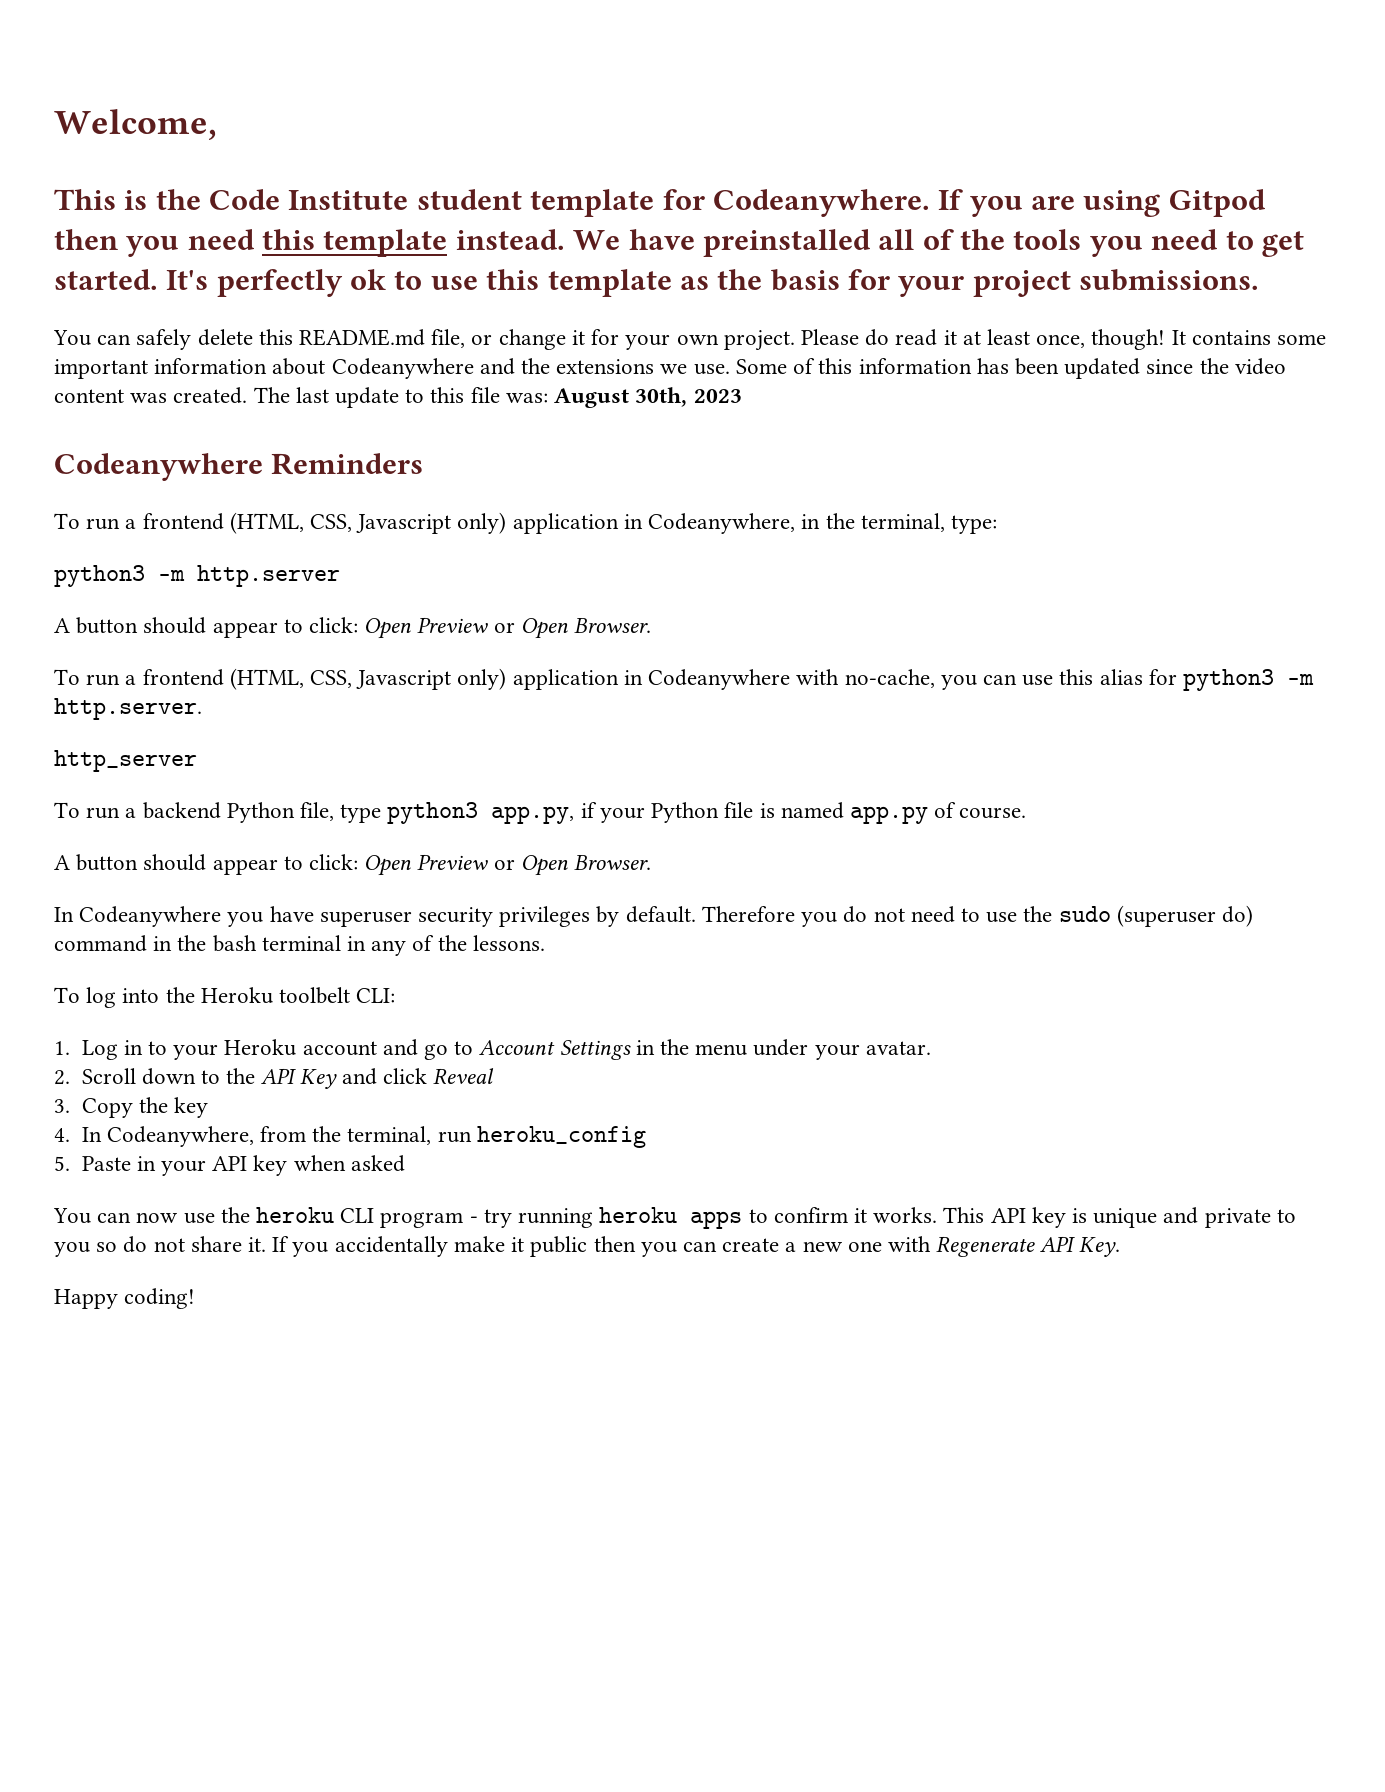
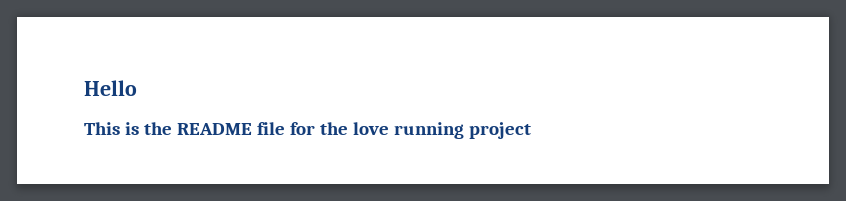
- Welcome,
+ Hello
- This is the Code Institute student template for Codeanywhere. If you are using Gitpod then you need this template instead. We have preinstalled all of the tools you need to get started. It's perfectly ok to use this template as the basis for your project submissions.
- You can safely delete this README.md file, or change it for your own project. Please do read it at least once, though! It contains some important information about Codeanywhere and the extensions we use. Some of this information has been updated since the video content was created. The last update to this file was: August 30th, 2023
- Codeanywhere Reminders
- To run a frontend (HTML, CSS, Javascript only) application in Codeanywhere, in the terminal, type:
- python3 -m http.server
- A button should appear to click: Open Preview or Open Browser.
- To run a frontend (HTML, CSS, Javascript only) application in Codeanywhere with no-cache, you can use this alias for python3 -m http.server.
- http_server
- To run a backend Python file, type python3 app.py, if your Python file is named app.py of course.
- A button should appear to click: Open Preview or Open Browser.
- In Codeanywhere you have superuser security privileges by default. Therefore you do not need to use the sudo (superuser do) command in the bash terminal in any of the lessons.
- To log into the Heroku toolbelt CLI:
- 1. Log in to your Heroku account and go to Account Settings in the menu under your avatar.
- 2. Scroll down to the API Key and click Reveal
- 3. Copy the key
- 4. In Codeanywhere, from the terminal, run heroku_config
- 5. Paste in your API key when asked
- You can now use the heroku CLI program - try running heroku apps to confirm it works. This API key is unique and private to you so do not share it. If you accidentally make it public then you can create a new one with Regenerate API Key.
- Happy coding!
+ This is the README file for the love running project

